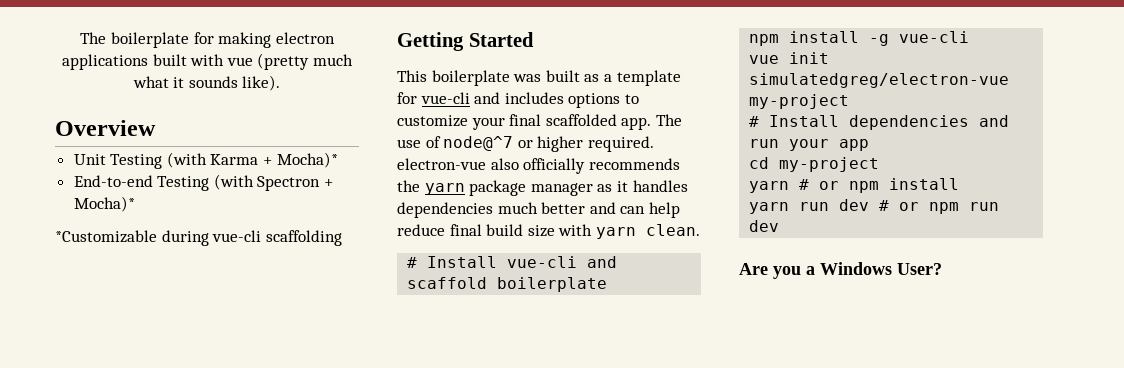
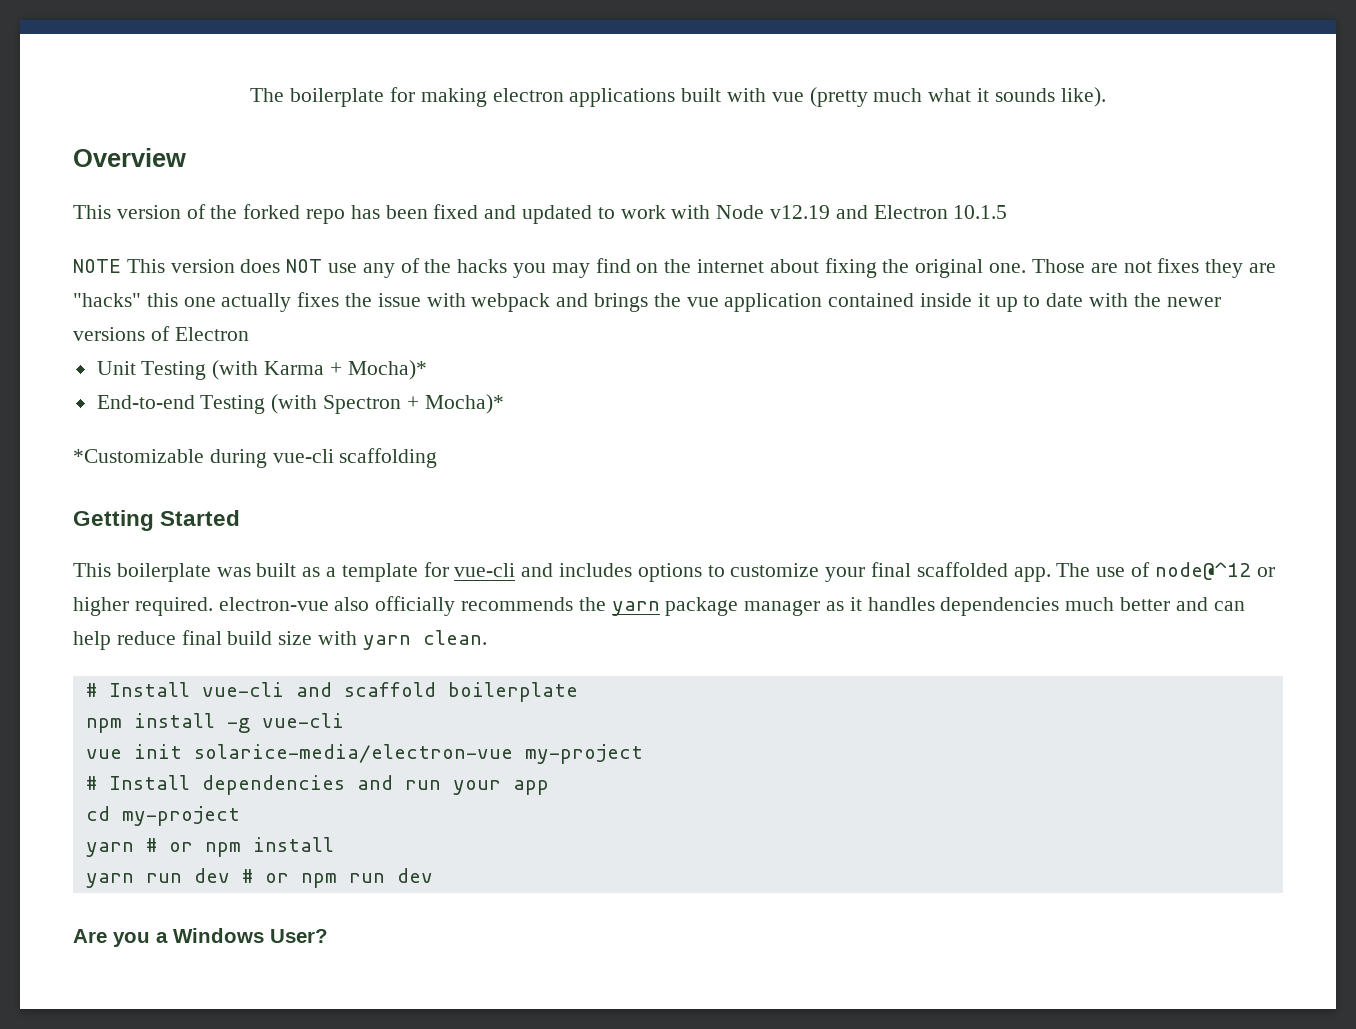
+ This version of the forked repo has been fixed and updated to work with Node v12.19 and Electron 10.1.5
+ NOTE This version does NOT use any of the hacks you may find on the internet about fixing the original one. Those are not fixes they are "hacks" this one actually fixes the issue with webpack and brings the vue application contained inside it up to date with the newer versions of Electron
- The use of node@^7 or higher required. electron-vue also officially recommends the yarn package manager as it handles dependencies much better and can help reduce final build size with yarn clean.
+ The use of node@^12 or higher required. electron-vue also officially recommends the yarn package manager as it handles dependencies much better and can help reduce final build size with yarn clean.
- vue init simulatedgreg/electron-vue my-project
+ vue init solarice-media/electron-vue my-project

